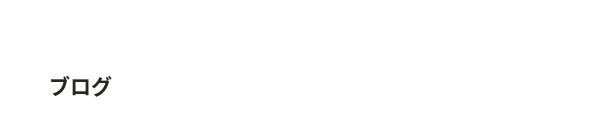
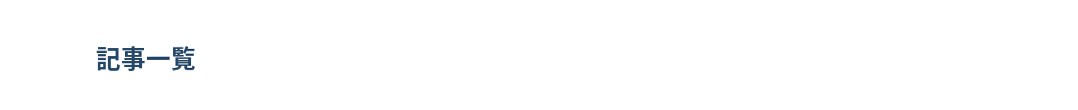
- ブログ
+ 記事一覧

